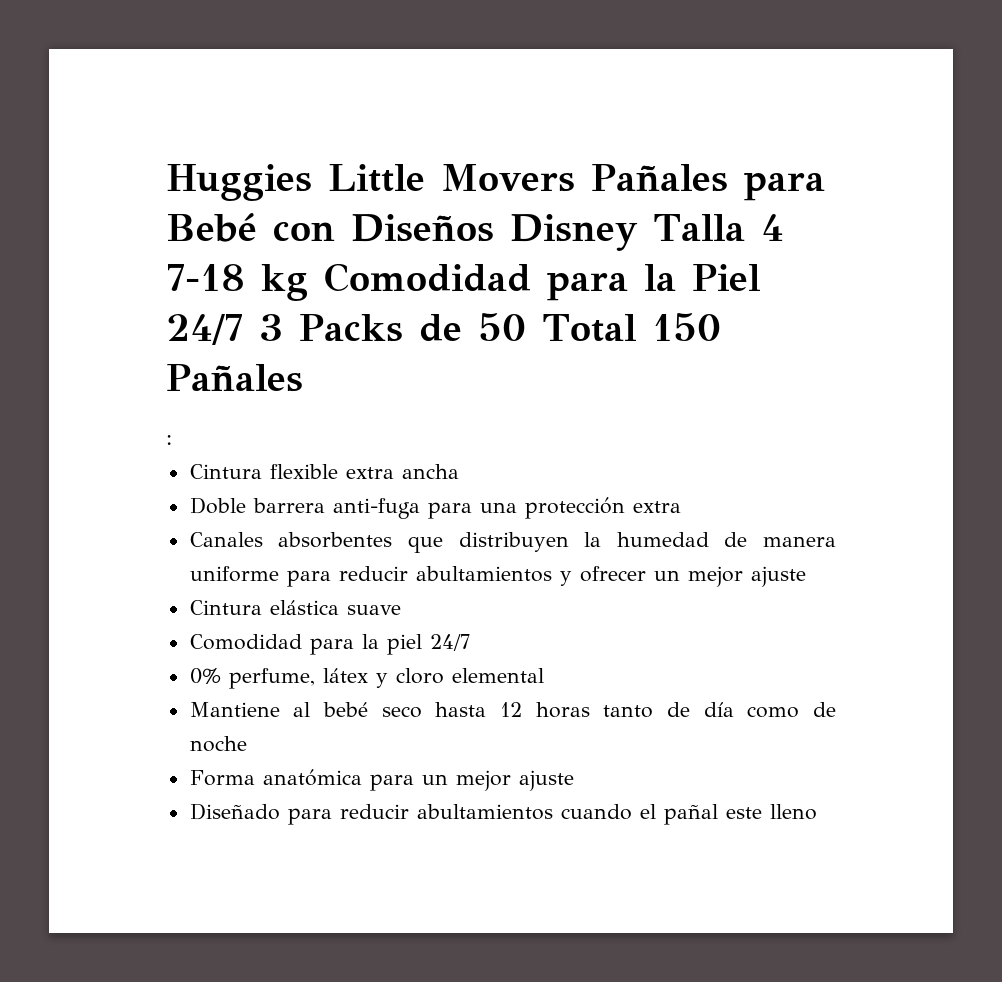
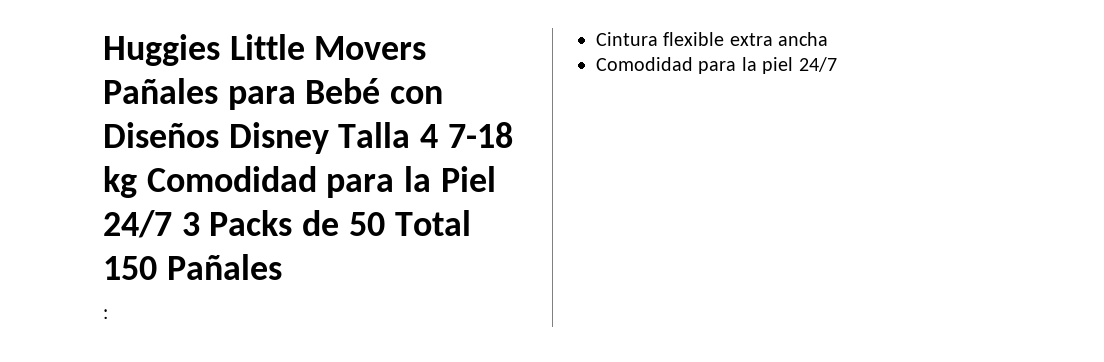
- Doble barrera anti-fuga para una protección extra
- Canales absorbentes que distribuyen la humedad de manera uniforme para reducir abultamientos y ofrecer un mejor ajuste
- Cintura elástica suave
- 0% perfume, látex y cloro elemental
- Mantiene al bebé seco hasta 12 horas tanto de día como de noche
- Forma anatómica para un mejor ajuste
- Diseñado para reducir abultamientos cuando el pañal este lleno

